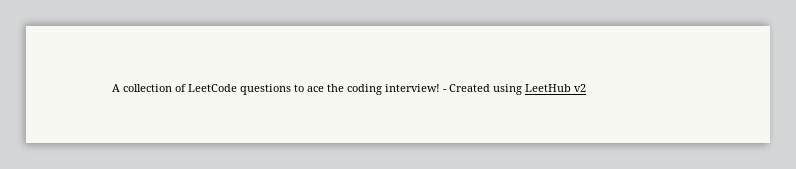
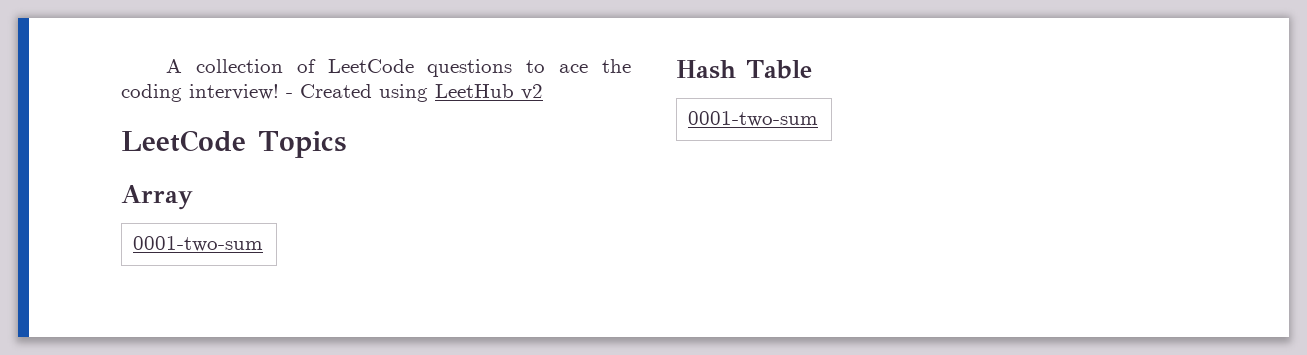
+ LeetCode Topics
+ Array
+ 0001-two-sum
+ Hash Table
+ 0001-two-sum

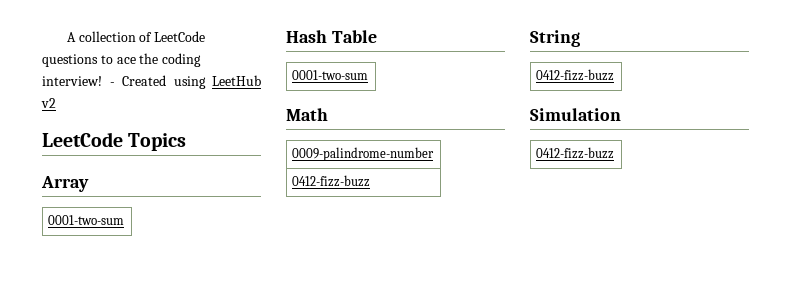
+ Math
+ 0009-palindrome-number
+ 0412-fizz-buzz
+ String
+ 0412-fizz-buzz
+ Simulation
+ 0412-fizz-buzz

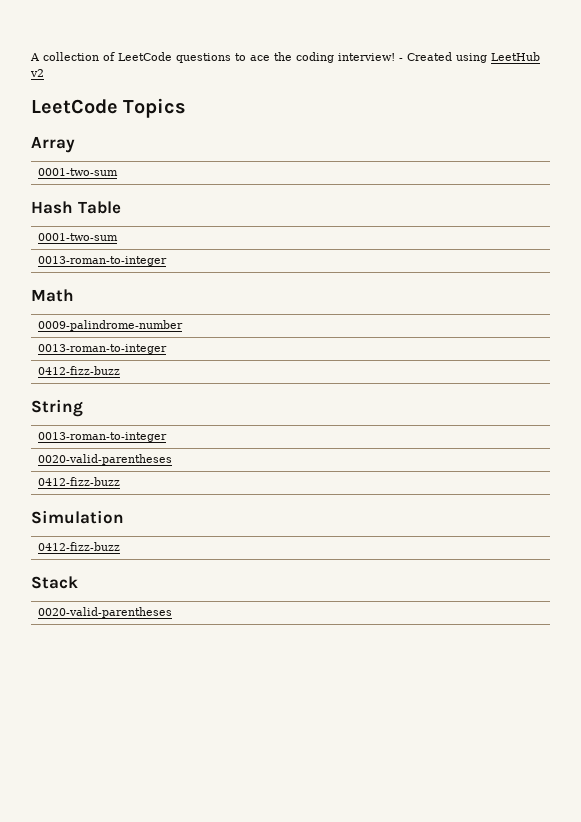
  Hash Table
  0001-two-sum
+ 0013-roman-to-integer
  0009-palindrome-number
+ 0013-roman-to-integer
  String
+ 0013-roman-to-integer
+ 0020-valid-parentheses
+ Stack
+ 0020-valid-parentheses

